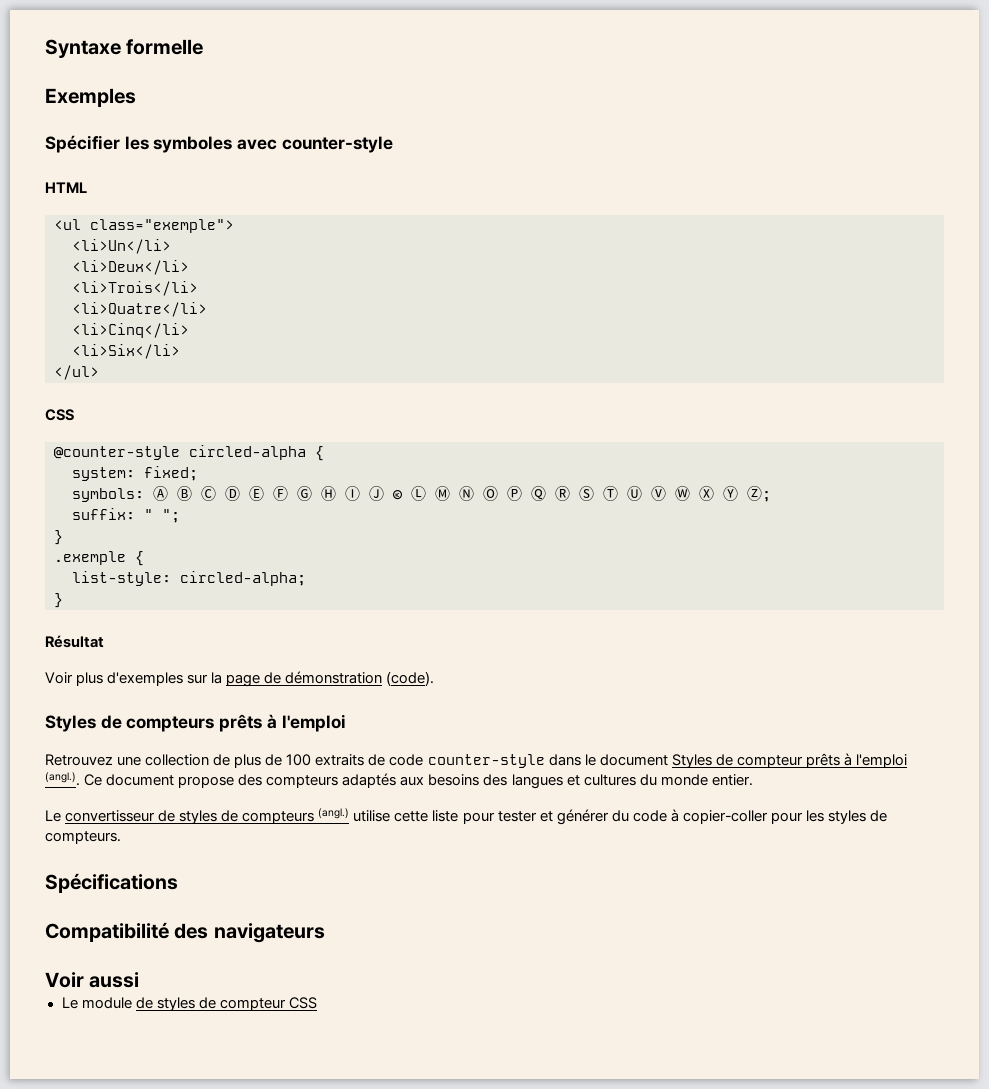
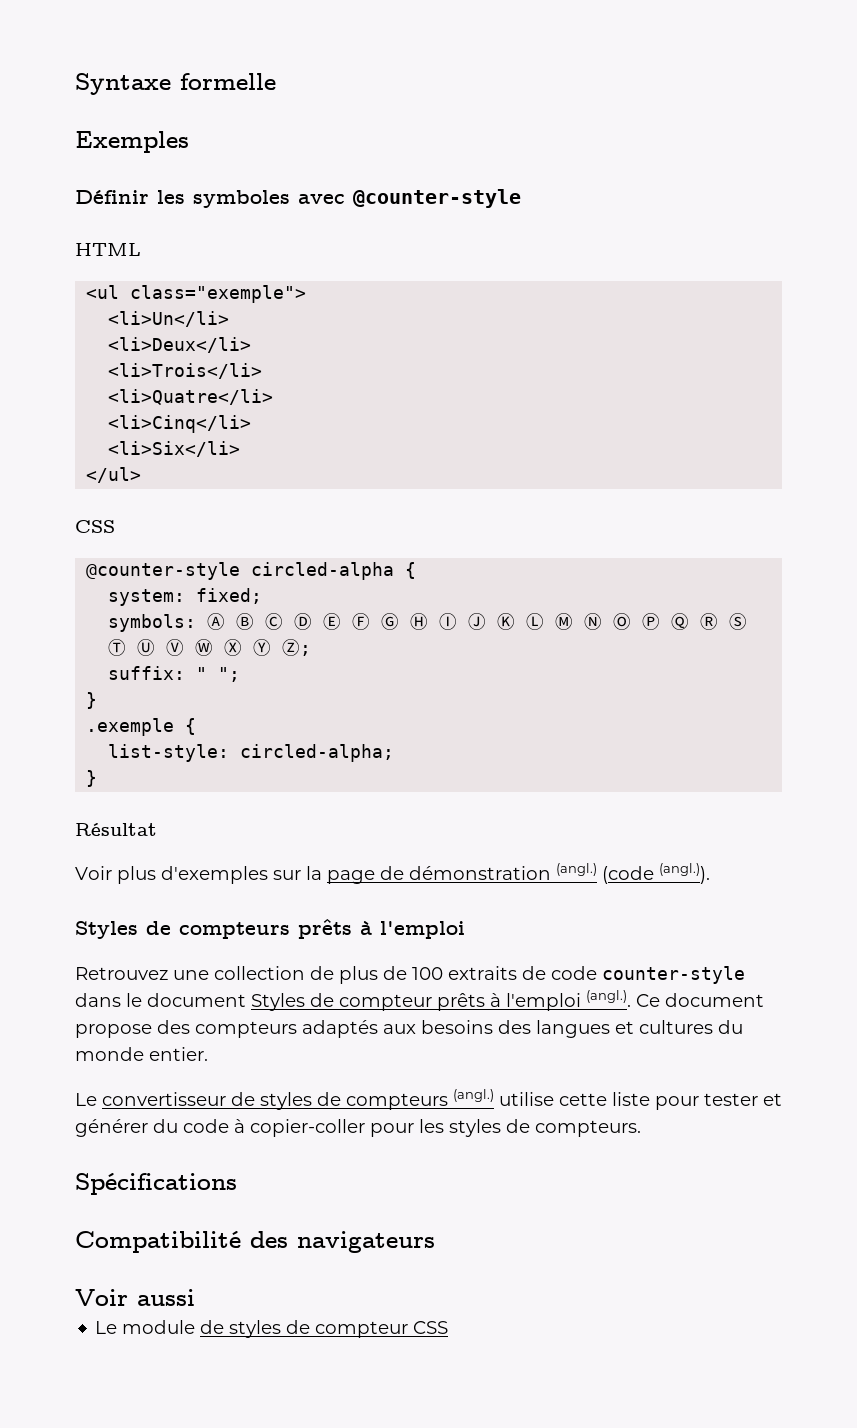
- Spécifier les symboles avec counter-style
+ Définir les symboles avec @counter-style
- Voir plus d'exemples sur la page de démonstration (code).
+ Voir plus d'exemples sur la page de démonstration (angl.) (code (angl.)).

